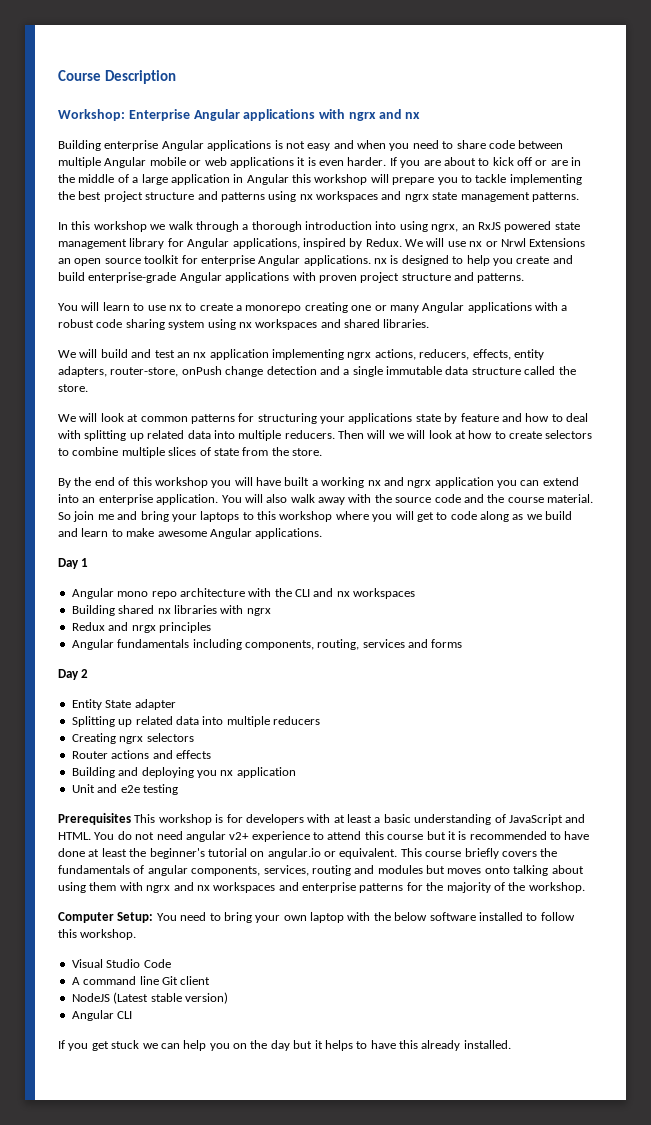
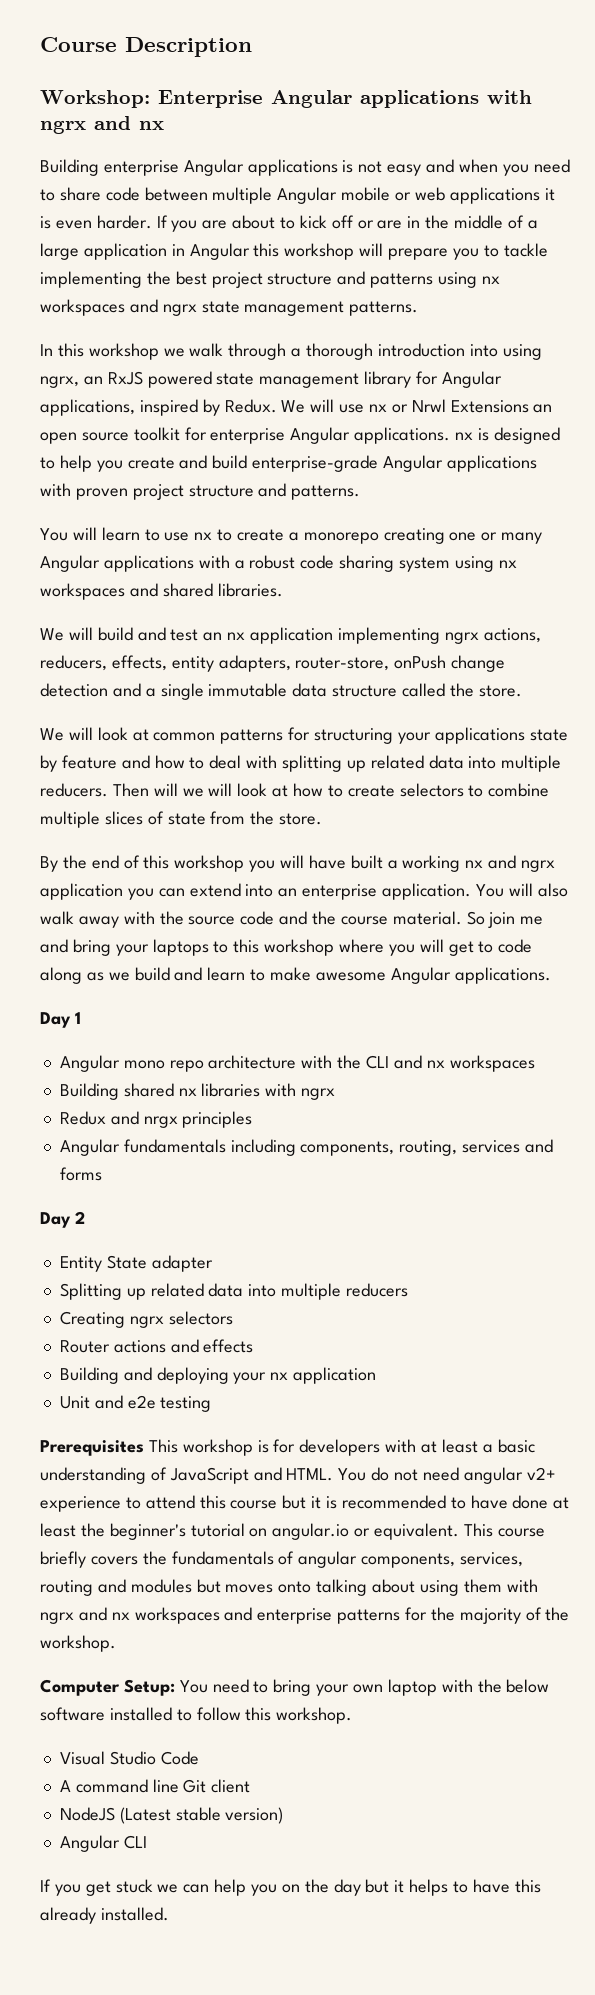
- Building and deploying you nx application
+ Building and deploying your nx application

